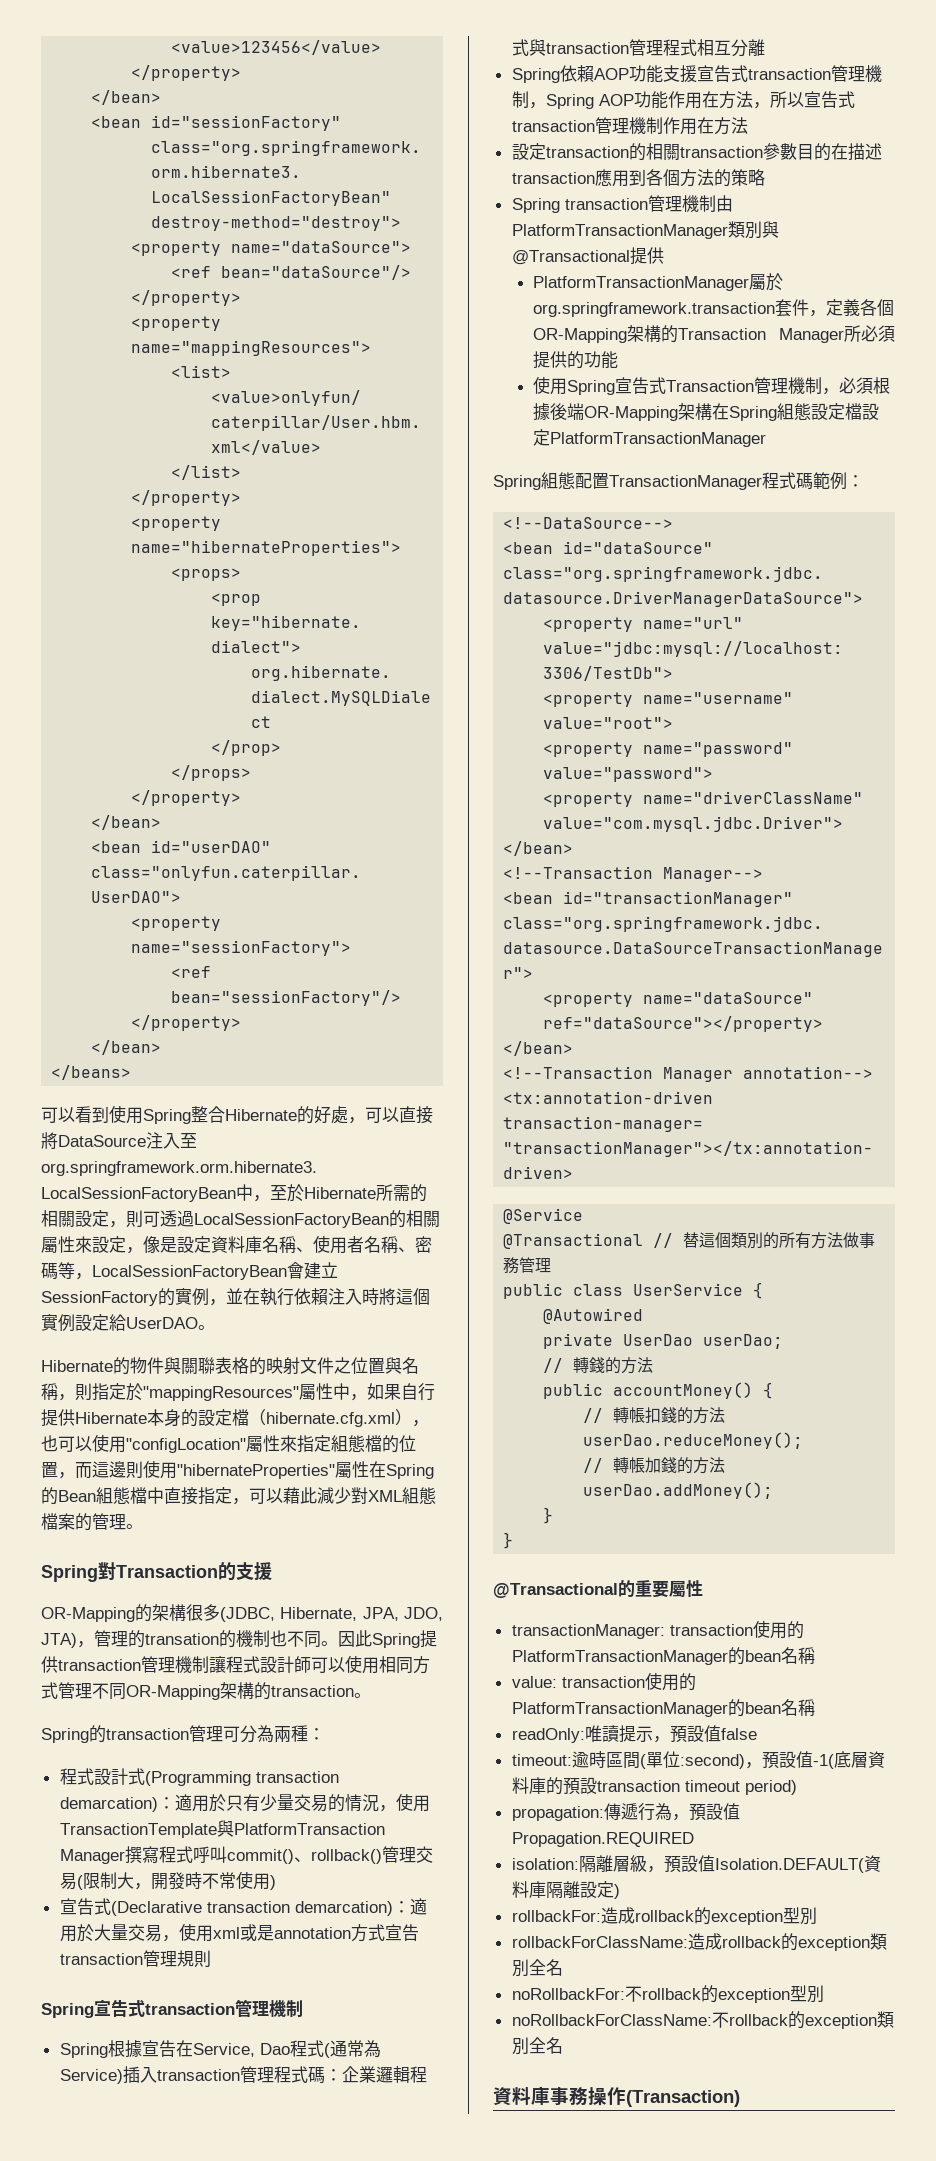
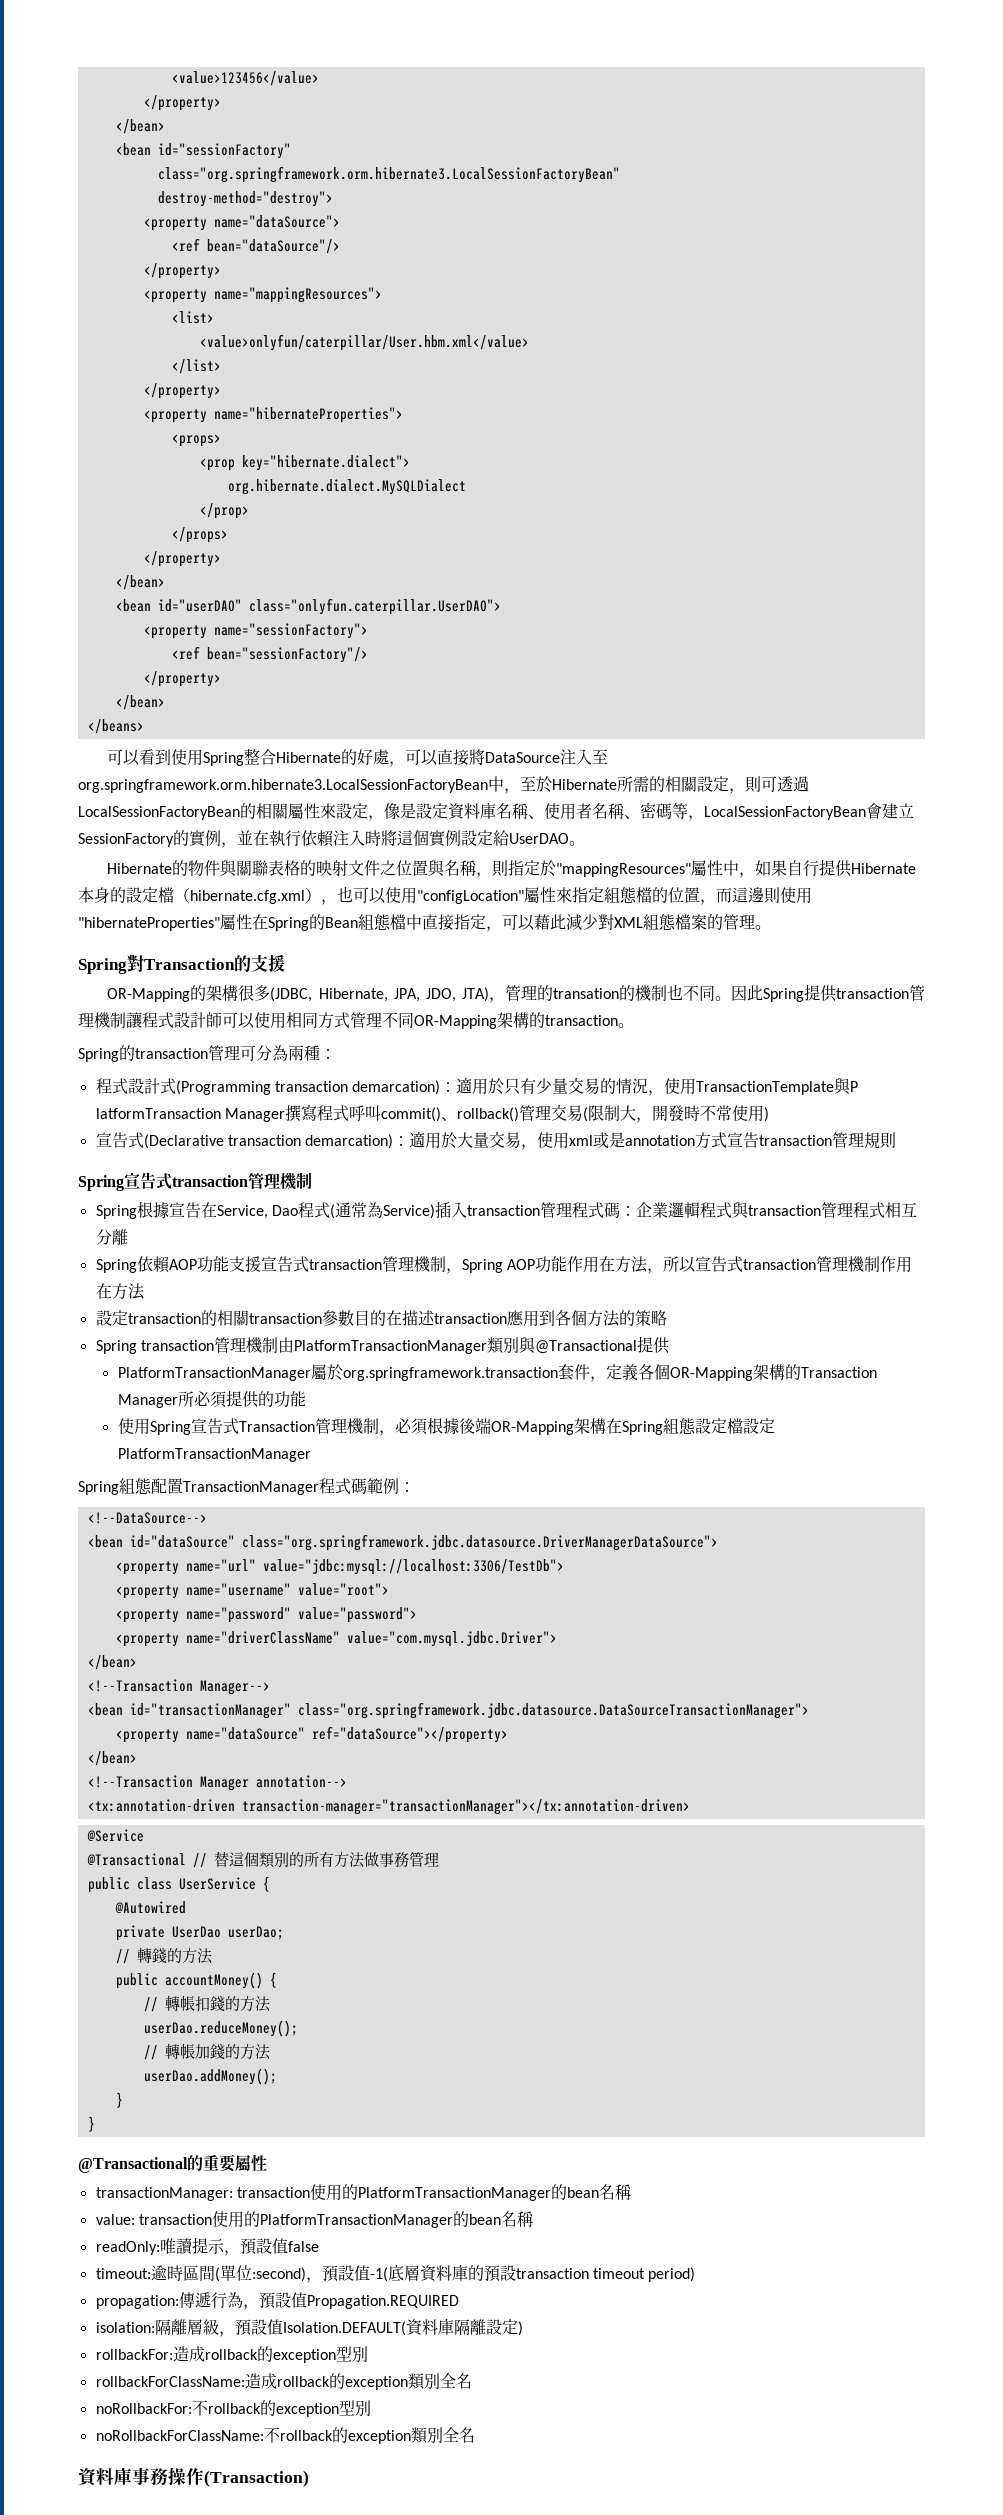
- 程式設計式(Programming transaction demarcation)：適用於只有少量交易的情況，使用TransactionTemplate與PlatformTransaction Manager撰寫程式呼叫commit()、rollback()管理交易(限制大，開發時不常使用)
+ 程式設計式(Programming transaction demarcation)：適用於只有少量交易的情況，使用TransactionTemplate與P latformTransaction Manager撰寫程式呼叫commit()、rollback()管理交易(限制大，開發時不常使用)

